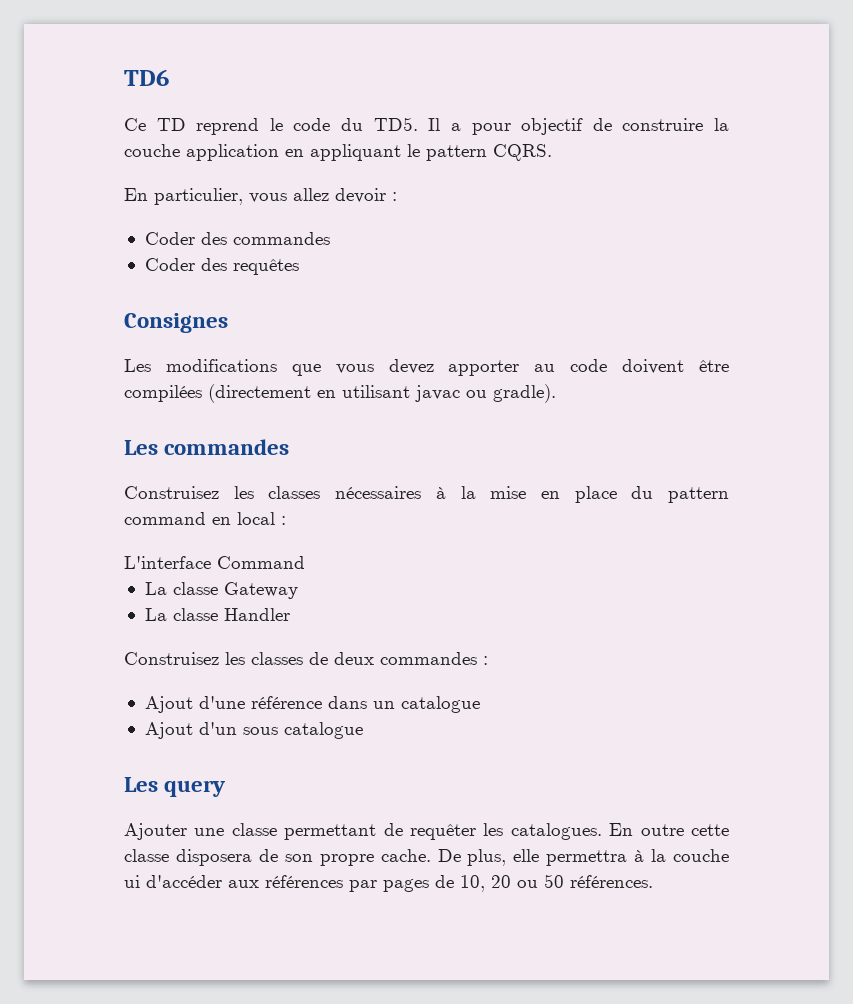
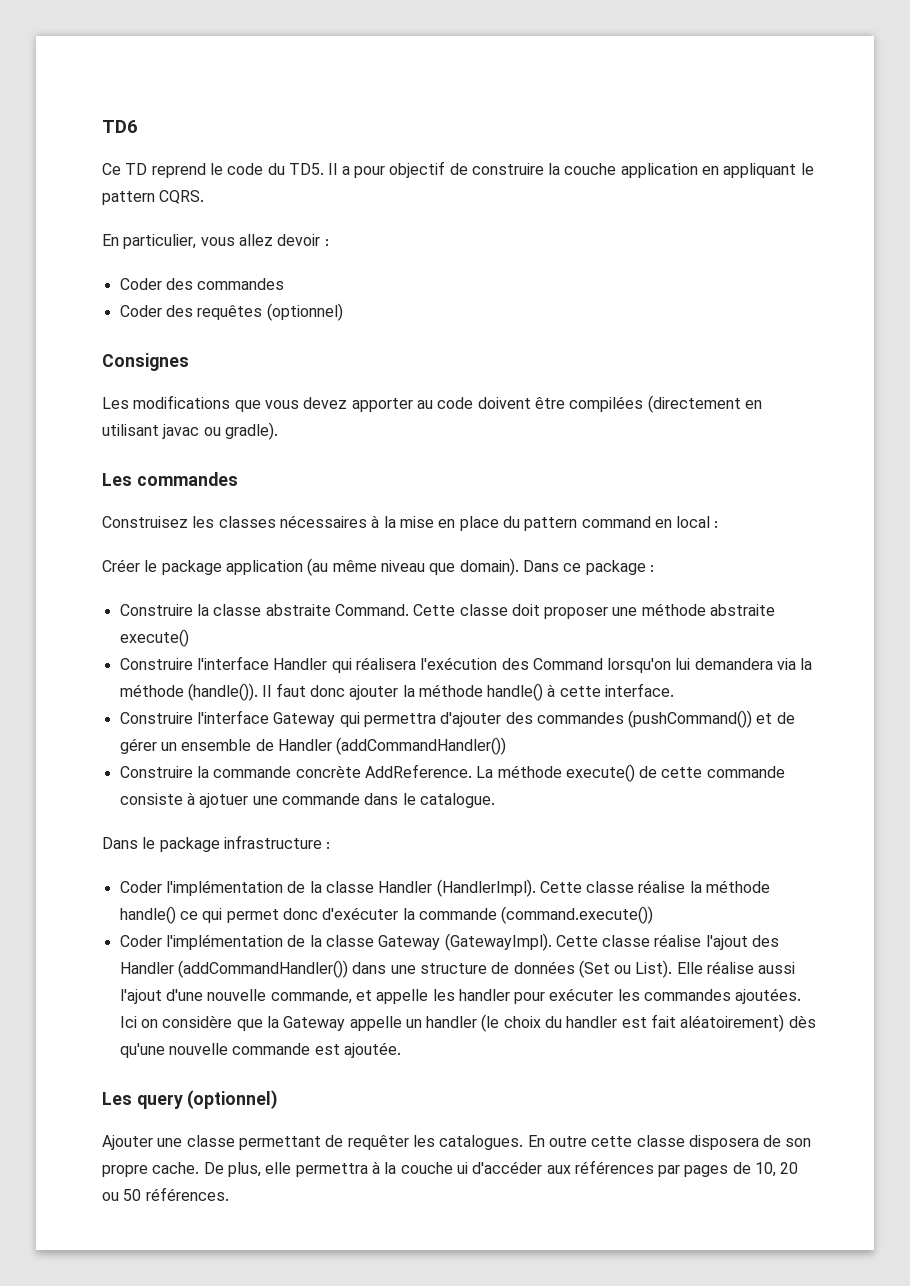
- Coder des requêtes
+ Coder des requêtes (optionnel)
- L'interface Command
- La classe Gateway
- La classe Handler
- Construisez les classes de deux commandes :
- Ajout d'une référence dans un catalogue
- Ajout d'un sous catalogue
+ Créer le package application (au même niveau que domain). Dans ce package :
+ Construire la classe abstraite Command. Cette classe doit proposer une méthode abstraite execute()
+ Construire l'interface Handler qui réalisera l'exécution des Command lorsqu'on lui demandera via la méthode (handle()). Il faut donc ajouter la méthode handle() à cette interface.
+ Construire l'interface Gateway qui permettra d'ajouter des commandes (pushCommand()) et de gérer un ensemble de Handler (addCommandHandler())
+ Construire la commande concrète AddReference. La méthode execute() de cette commande consiste à ajotuer une commande dans le catalogue.
+ Dans le package infrastructure :
+ Coder l'implémentation de la classe Handler (HandlerImpl). Cette classe réalise la méthode handle() ce qui permet donc d'exécuter la commande (command.execute())
+ Coder l'implémentation de la classe Gateway (GatewayImpl). Cette classe réalise l'ajout des Handler (addCommandHandler()) dans une structure de données (Set ou List). Elle réalise aussi l'ajout d'une nouvelle commande, et appelle les handler pour exécuter les commandes ajoutées. Ici on considère que la Gateway appelle un handler (le choix du handler est fait aléatoirement) dès qu'une nouvelle commande est ajoutée.
- Les query
+ Les query (optionnel)

